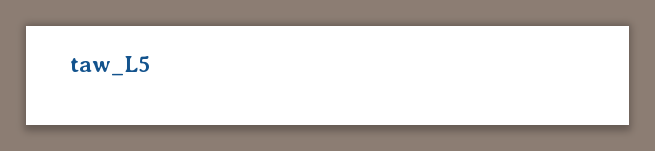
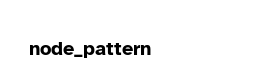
- taw_L5
+ node_pattern

